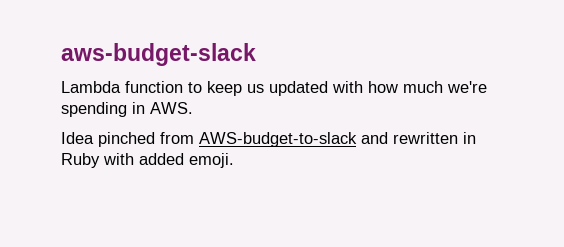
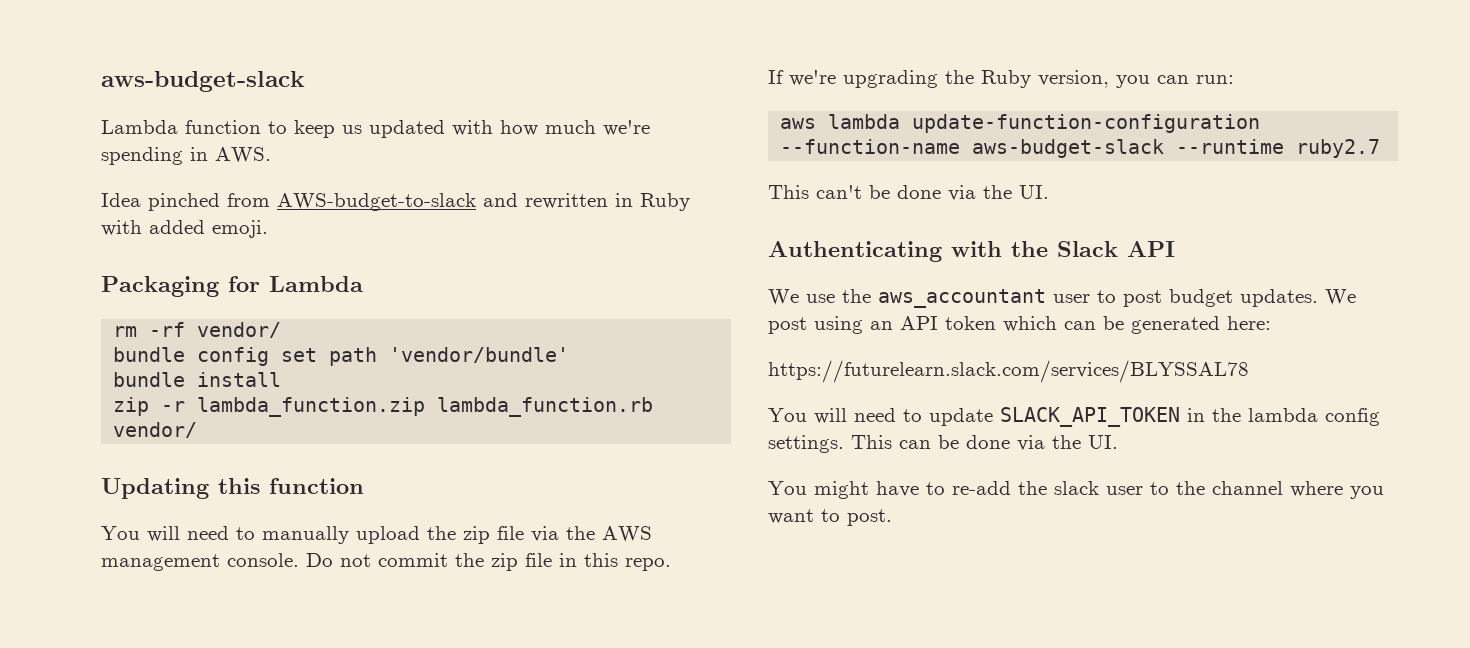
+ Packaging for Lambda
+ rm -rf vendor/
+ bundle config set path 'vendor/bundle'
+ bundle install
+ zip -r lambda_function.zip lambda_function.rb vendor/
+ Updating this function
+ You will need to manually upload the zip file via the AWS management console. Do not commit the zip file in this repo.
+ If we're upgrading the Ruby version, you can run:
+ aws lambda update-function-configuration --function-name aws-budget-slack --runtime ruby2.7
+ This can't be done via the UI.
+ Authenticating with the Slack API
+ We use the aws_accountant user to post budget updates. We post using an API token which can be generated here:
+ https://futurelearn.slack.com/services/BLYSSAL78
+ You will need to update SLACK_API_TOKEN in the lambda config settings. This can be done via the UI.
+ You might have to re-add the slack user to the channel where you want to post.

